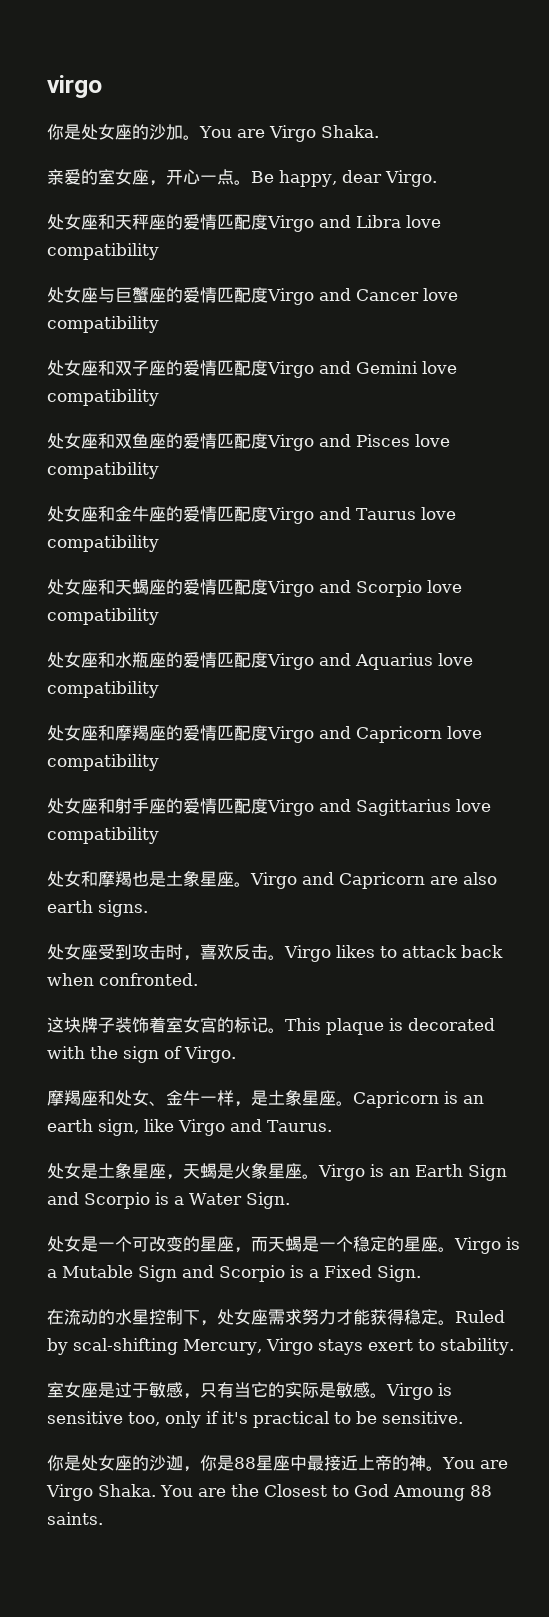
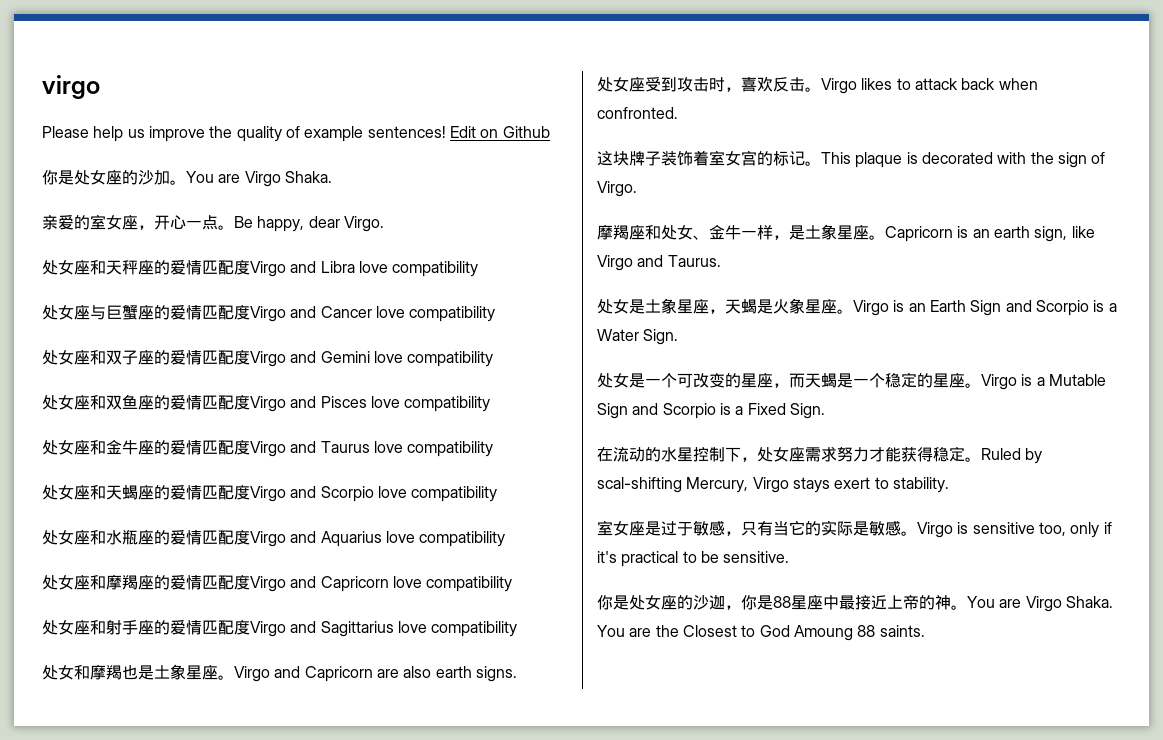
+ Please help us improve the quality of example sentences! Edit on Github

